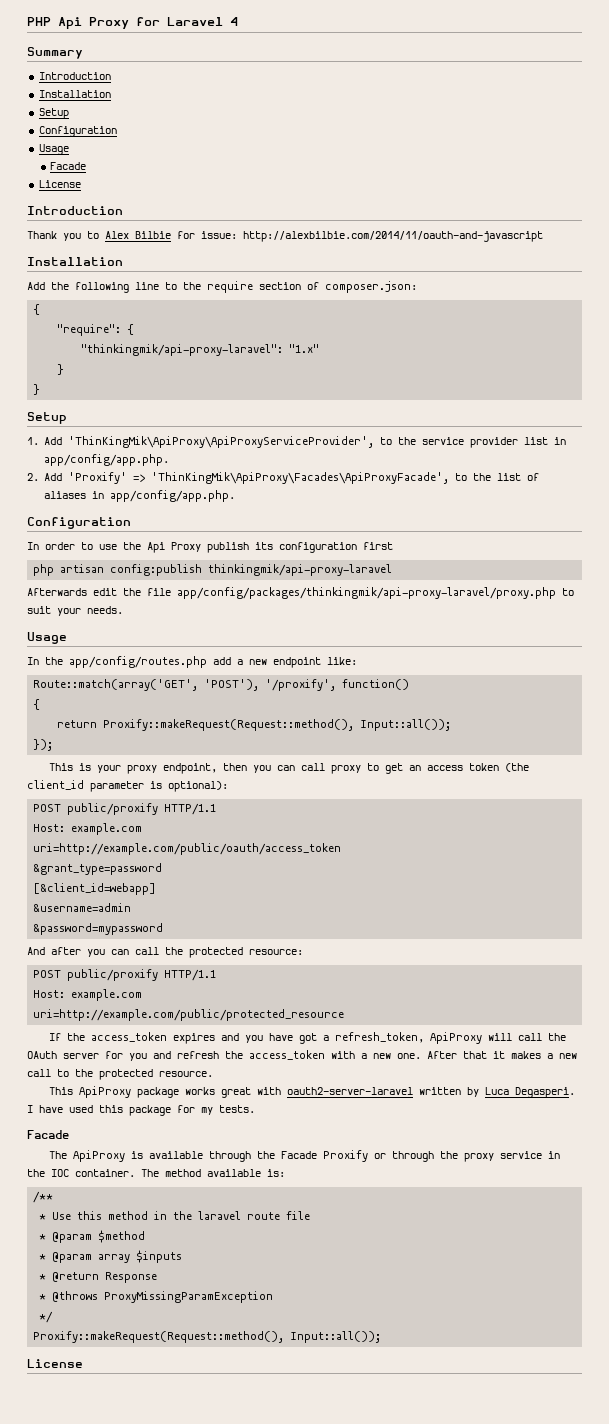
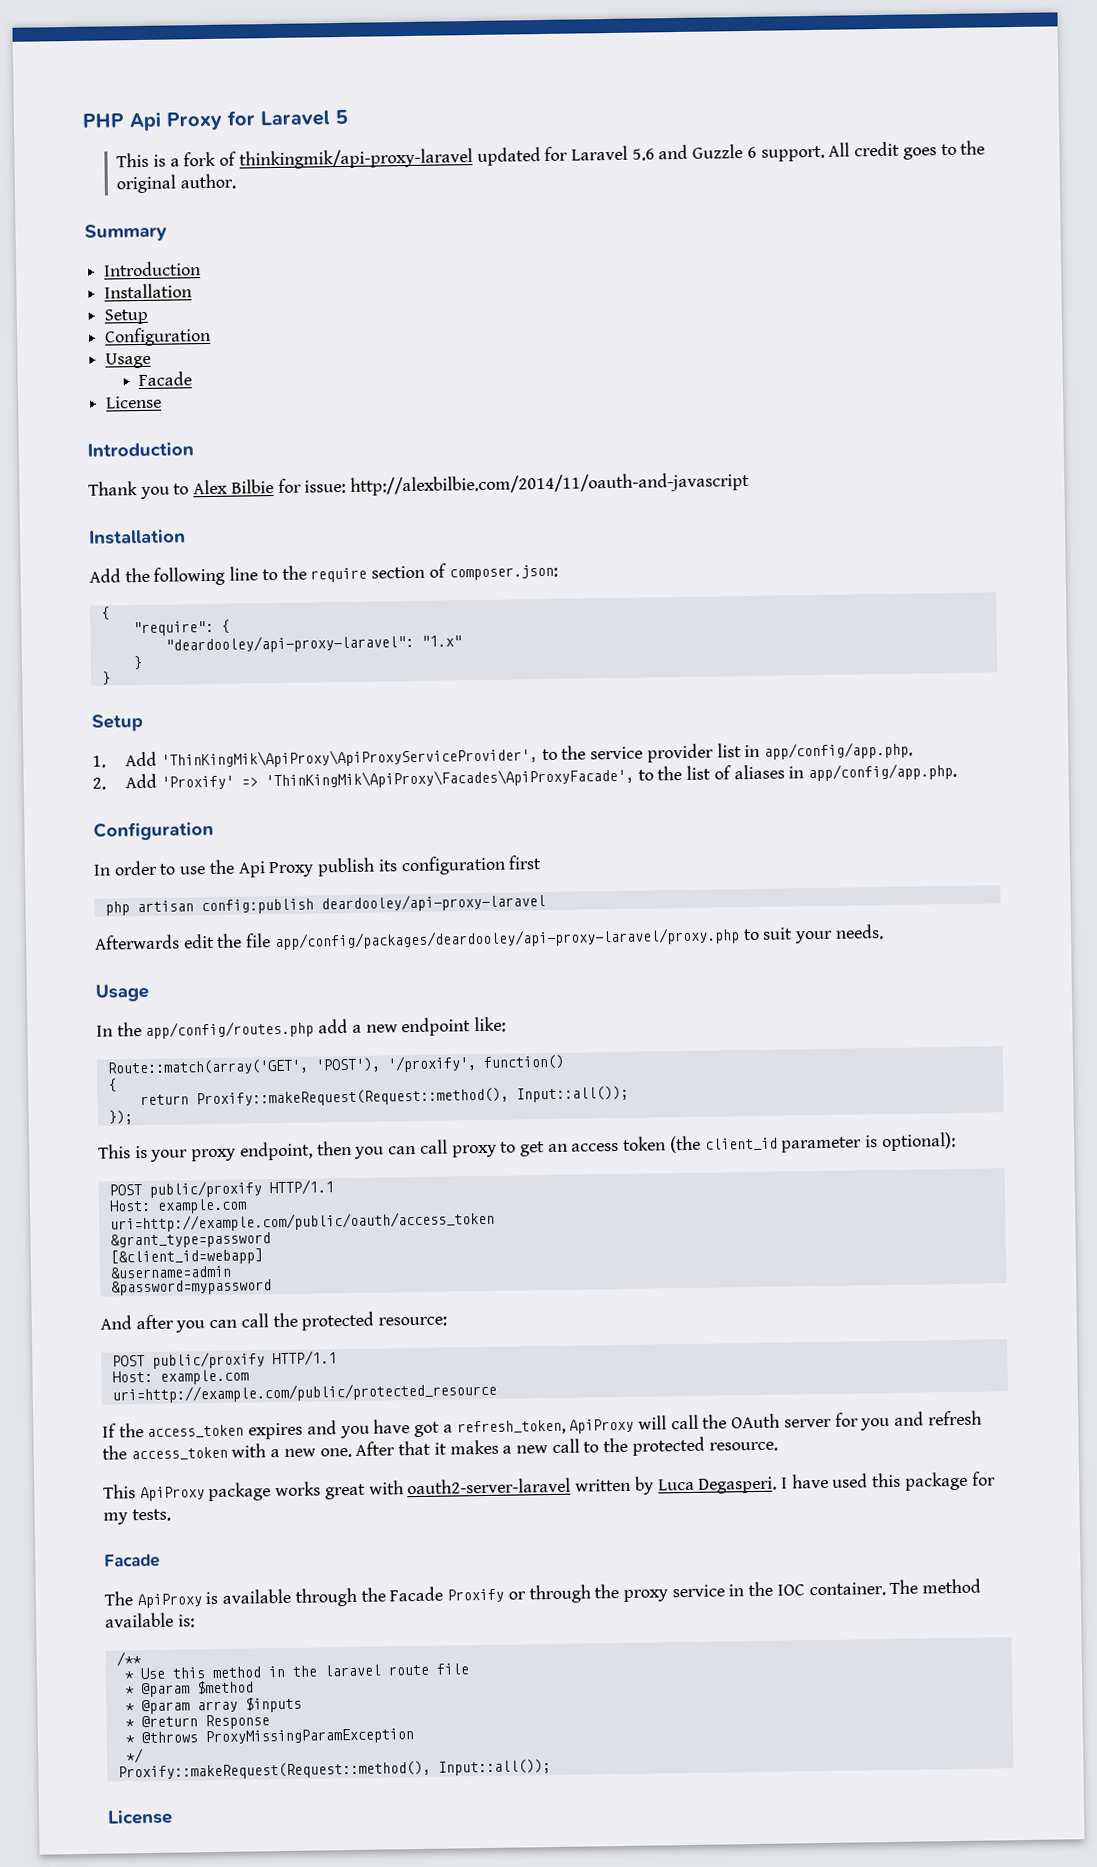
- PHP Api Proxy for Laravel 4
+ PHP Api Proxy for Laravel 5
+ This is a fork of thinkingmik/api-proxy-laravel updated for Laravel 5.6 and Guzzle 6 support. All credit goes to the original author.
- "thinkingmik/api-proxy-laravel": "1.x"
+ "deardooley/api-proxy-laravel": "1.x"
- php artisan config:publish thinkingmik/api-proxy-laravel
+ php artisan config:publish deardooley/api-proxy-laravel
- Afterwards edit the file app/config/packages/thinkingmik/api-proxy-laravel/proxy.php to suit your needs.
+ Afterwards edit the file app/config/packages/deardooley/api-proxy-laravel/proxy.php to suit your needs.

